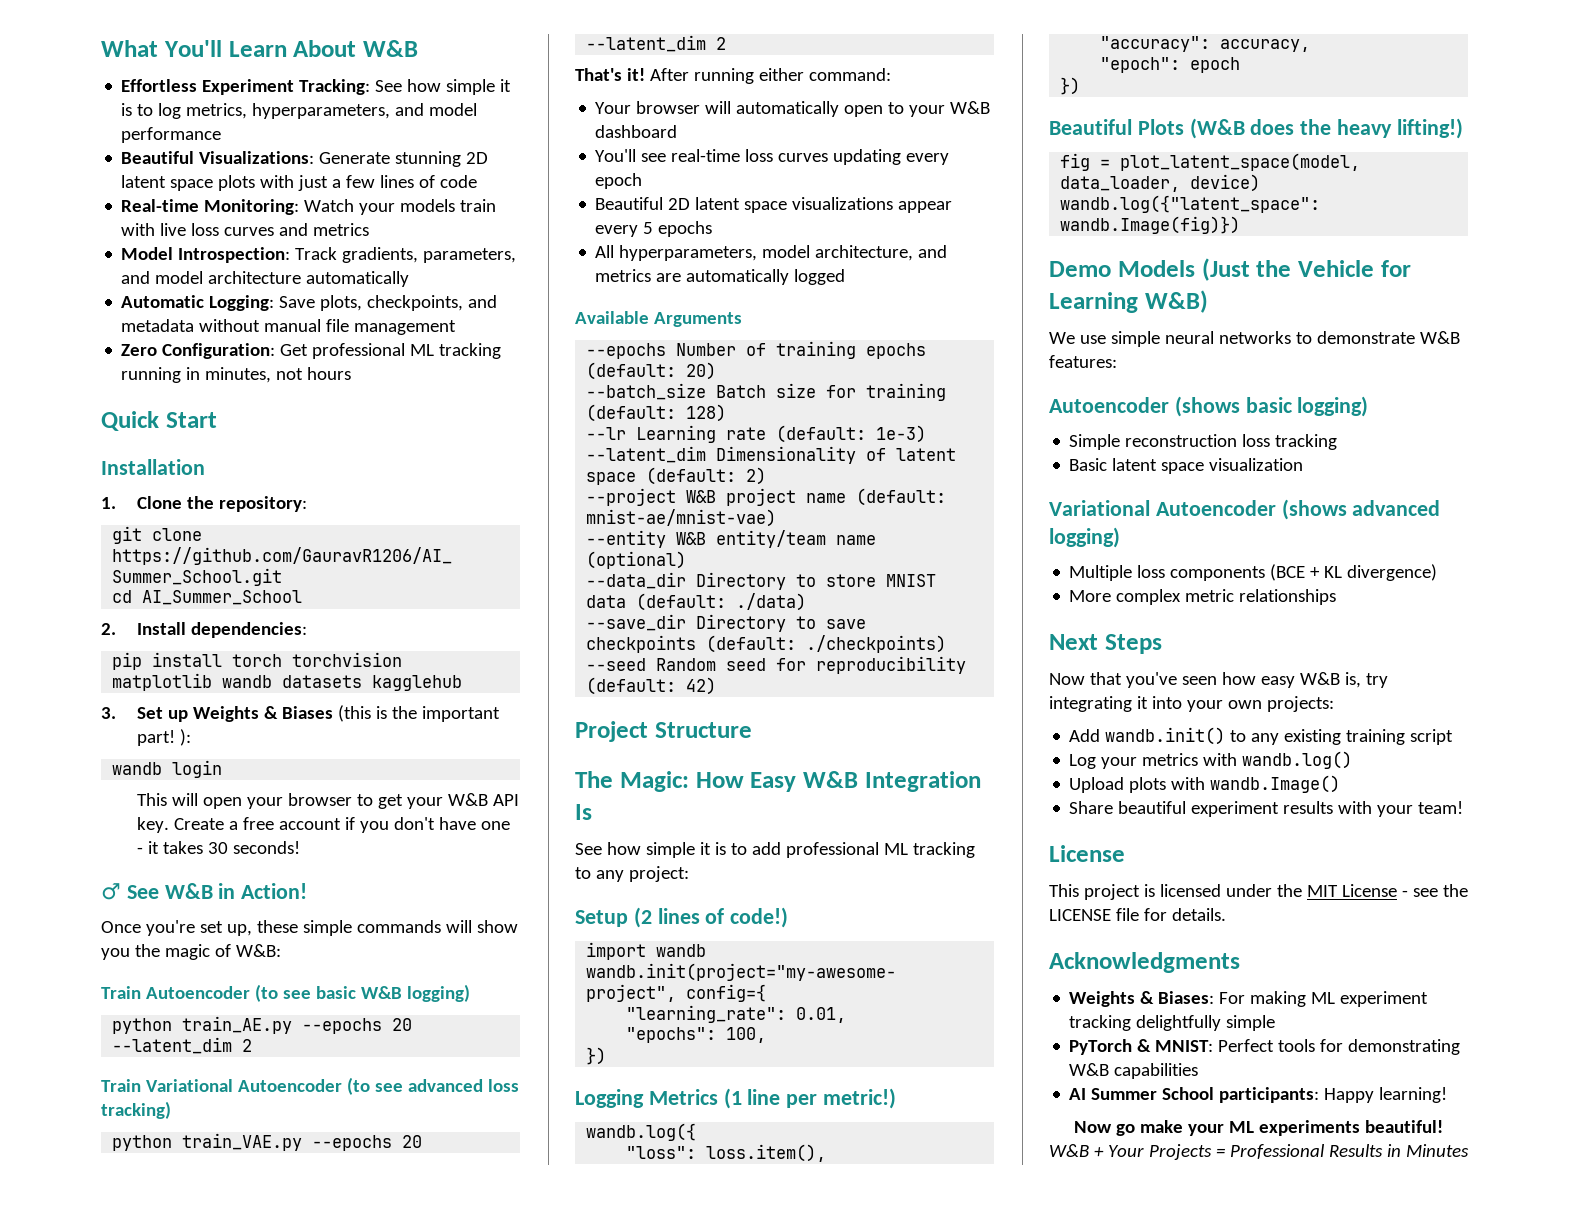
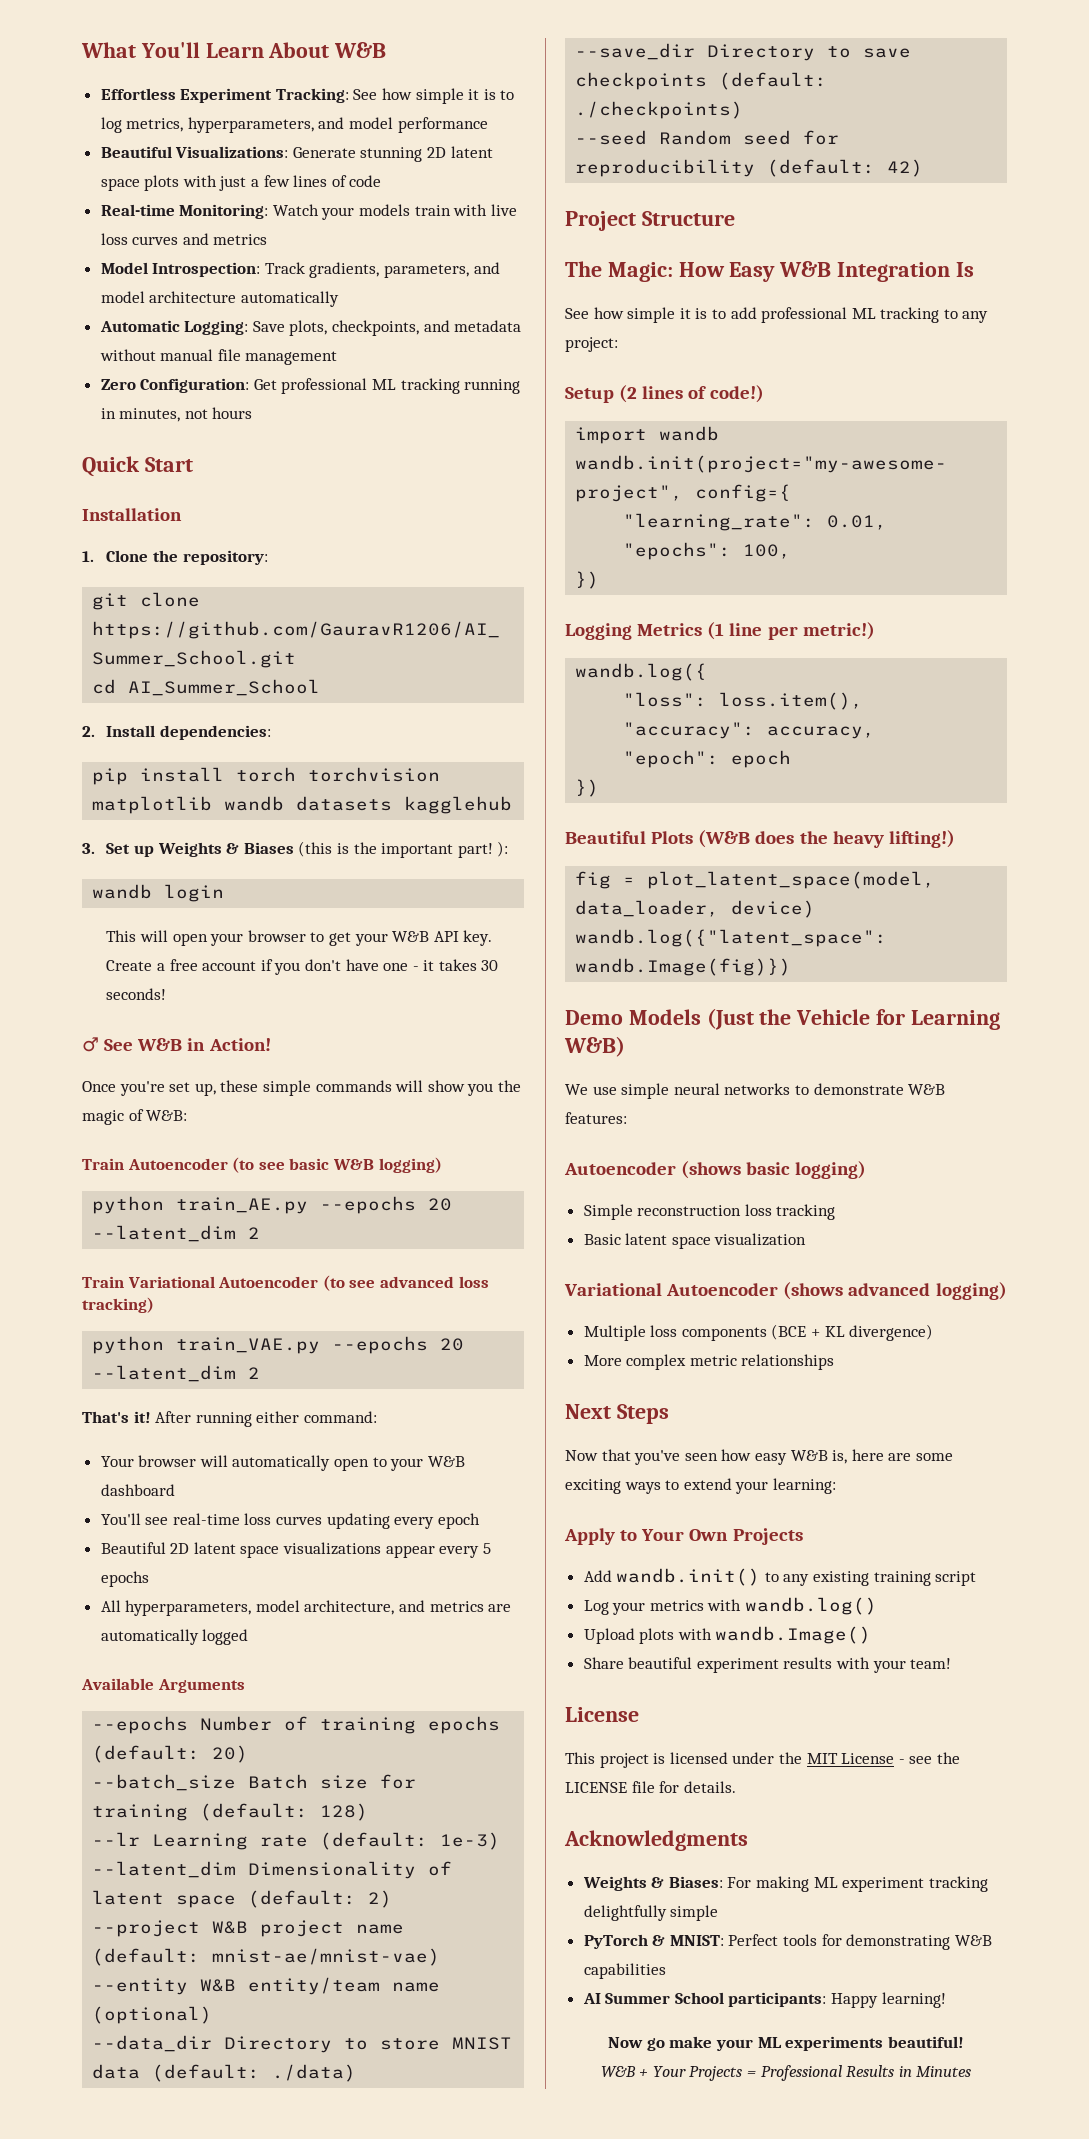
- Now that you've seen how easy W&B is, try integrating it into your own projects:
+ Now that you've seen how easy W&B is, here are some exciting ways to extend your learning:
+ Apply to Your Own Projects

